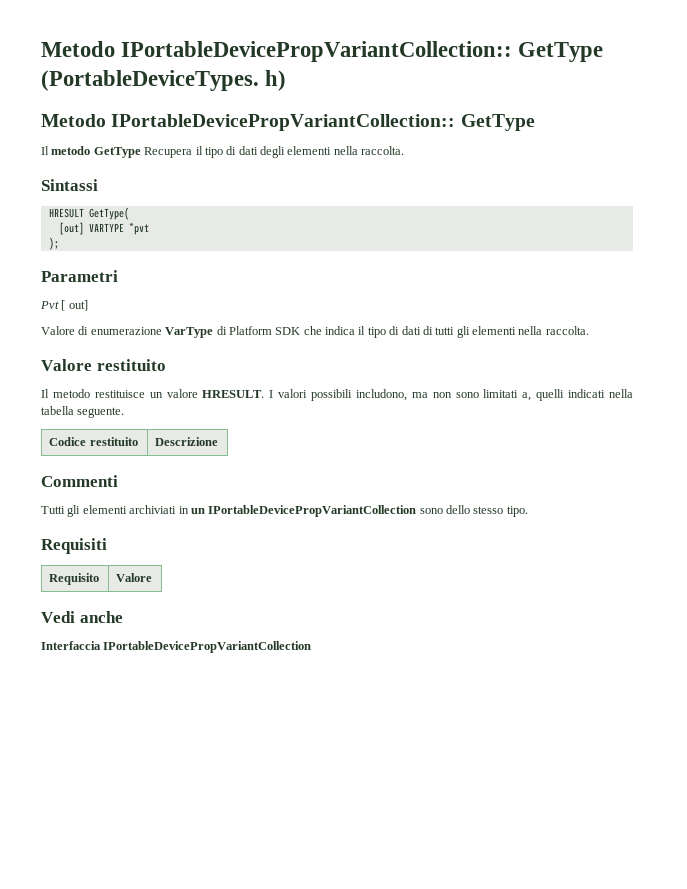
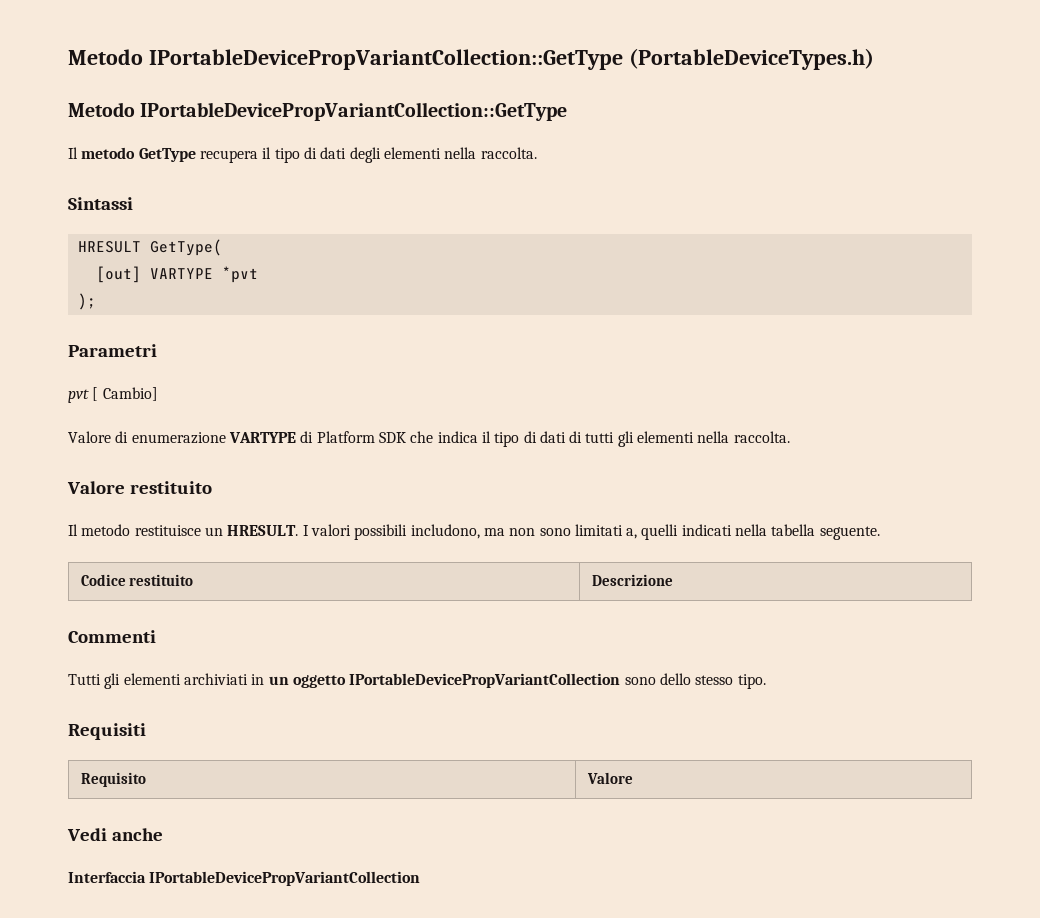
- Metodo IPortableDevicePropVariantCollection:: GetType (PortableDeviceTypes. h)
- Metodo IPortableDevicePropVariantCollection:: GetType
+ Metodo IPortableDevicePropVariantCollection::GetType (PortableDeviceTypes.h)
+ Metodo IPortableDevicePropVariantCollection::GetType
- Il metodo GetType Recupera il tipo di dati degli elementi nella raccolta.
+ Il metodo GetType recupera il tipo di dati degli elementi nella raccolta.
- Pvt [ out]
+ pvt [ Cambio]
- Valore di enumerazione VarType di Platform SDK che indica il tipo di dati di tutti gli elementi nella raccolta.
+ Valore di enumerazione VARTYPE di Platform SDK che indica il tipo di dati di tutti gli elementi nella raccolta.
- Il metodo restituisce un valore HRESULT.
+ Il metodo restituisce un HRESULT.
- Tutti gli elementi archiviati in un IPortableDevicePropVariantCollection sono dello stesso tipo.
+ Tutti gli elementi archiviati in un oggetto IPortableDevicePropVariantCollection sono dello stesso tipo.

